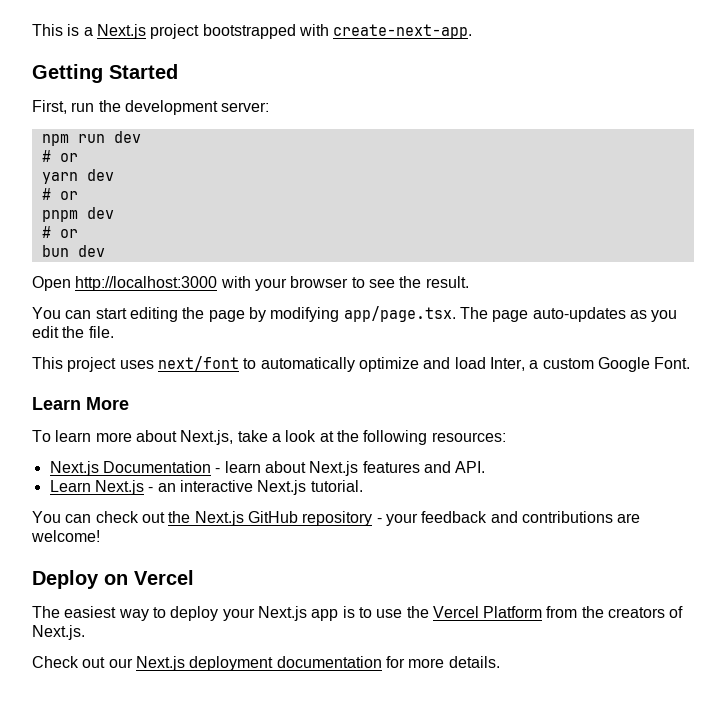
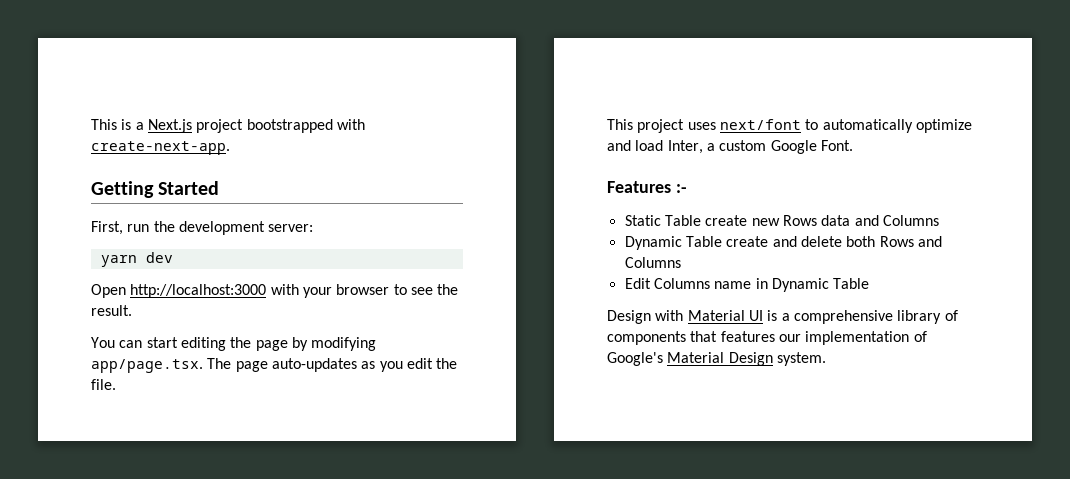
- npm run dev
- # or
  yarn dev
- # or
- pnpm dev
- # or
- bun dev
- Learn More
- To learn more about Next.js, take a look at the following resources:
- Next.js Documentation - learn about Next.js features and API.
- Learn Next.js - an interactive Next.js tutorial.
- You can check out the Next.js GitHub repository - your feedback and contributions are welcome!
- Deploy on Vercel
- The easiest way to deploy your Next.js app is to use the Vercel Platform from the creators of Next.js.
- Check out our Next.js deployment documentation for more details.
+ Features :-
+ Static Table create new Rows data and Columns
+ Dynamic Table create and delete both Rows and Columns
+ Edit Columns name in Dynamic Table
+ Design with Material UI is a comprehensive library of components that features our implementation of Google's Material Design system.

